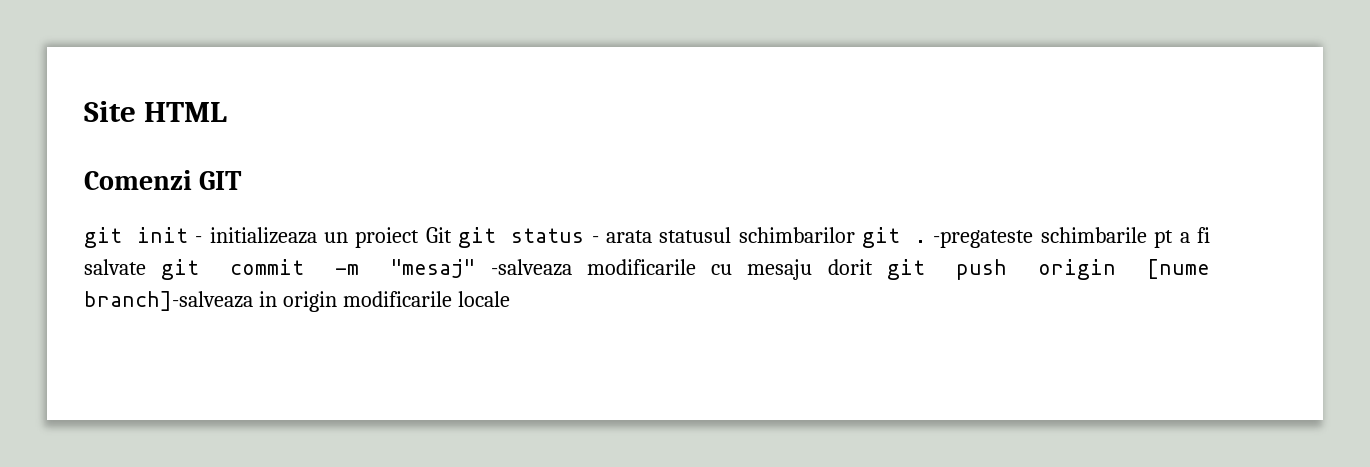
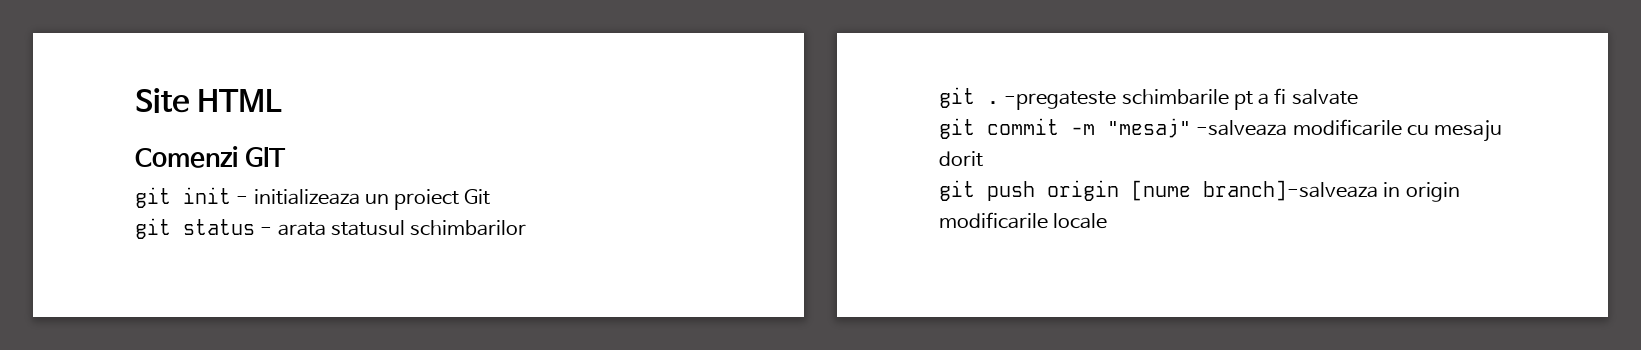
- git init - initializeaza un proiect Git git status - arata statusul schimbarilor git .
+ git init - initializeaza un proiect Git
+ git status - arata statusul schimbarilor
+ git .
- -pregateste schimbarile pt a fi salvate git commit -m "mesaj" -salveaza modificarile cu mesaju dorit git push origin [nume branch]-salveaza in origin modificarile locale
+ -pregateste schimbarile pt a fi salvate
+ git commit -m "mesaj" -salveaza modificarile cu mesaju dorit
+ git push origin [nume branch]-salveaza in origin modificarile locale

